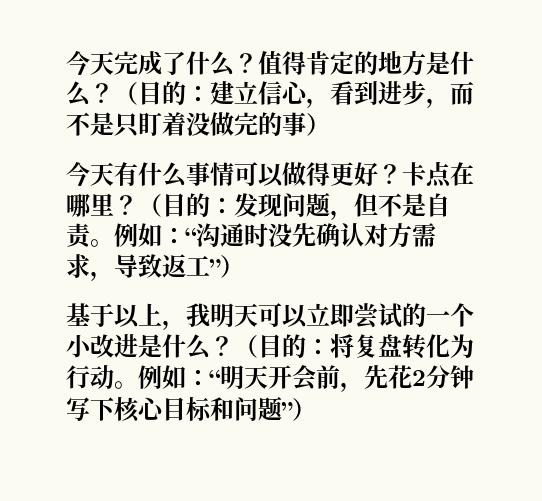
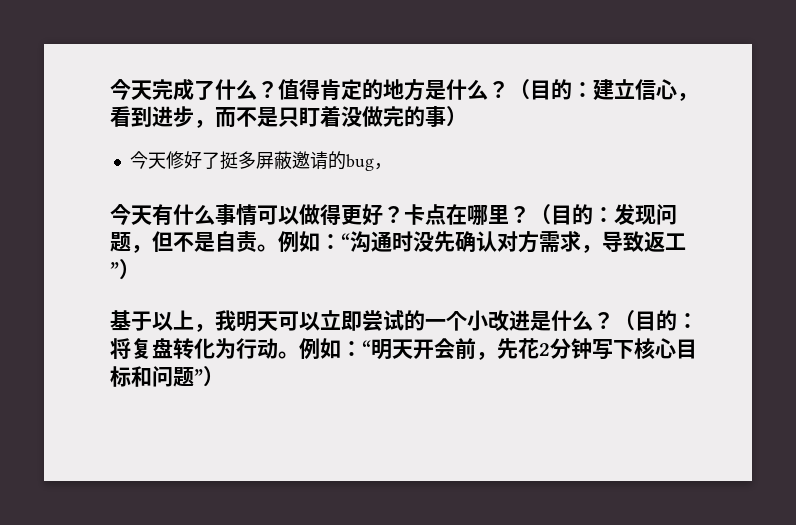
+ 今天修好了挺多屏蔽邀请的bug，

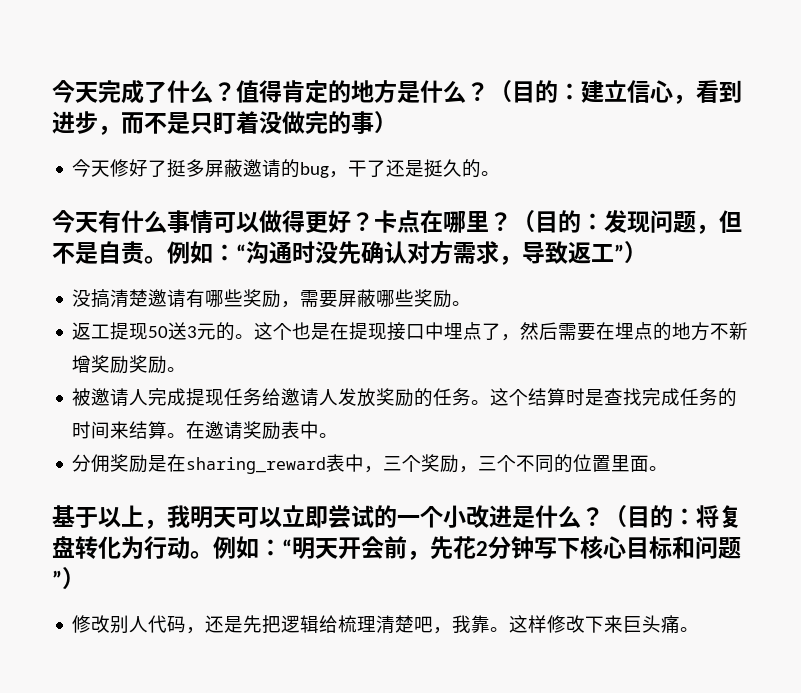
- 今天修好了挺多屏蔽邀请的bug，
+ 今天修好了挺多屏蔽邀请的bug，干了还是挺久的。
+ 没搞清楚邀请有哪些奖励，需要屏蔽哪些奖励。
+ 返工提现50送3元的。这个也是在提现接口中埋点了，然后需要在埋点的地方不新增奖励奖励。
+ 被邀请人完成提现任务给邀请人发放奖励的任务。这个结算时是查找完成任务的时间来结算。在邀请奖励表中。
+ 分佣奖励是在sharing_reward表中，三个奖励，三个不同的位置里面。
+ 修改别人代码，还是先把逻辑给梳理清楚吧，我靠。这样修改下来巨头痛。

